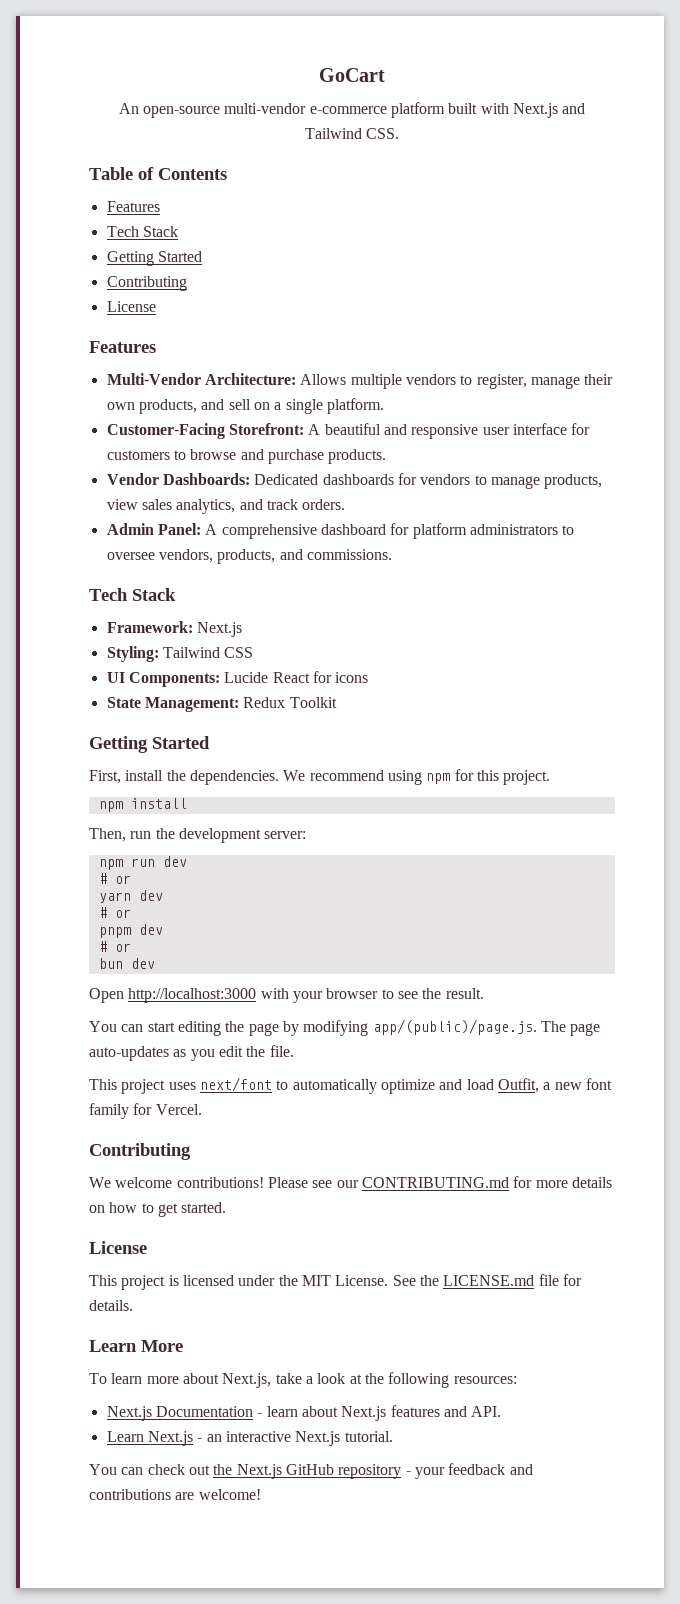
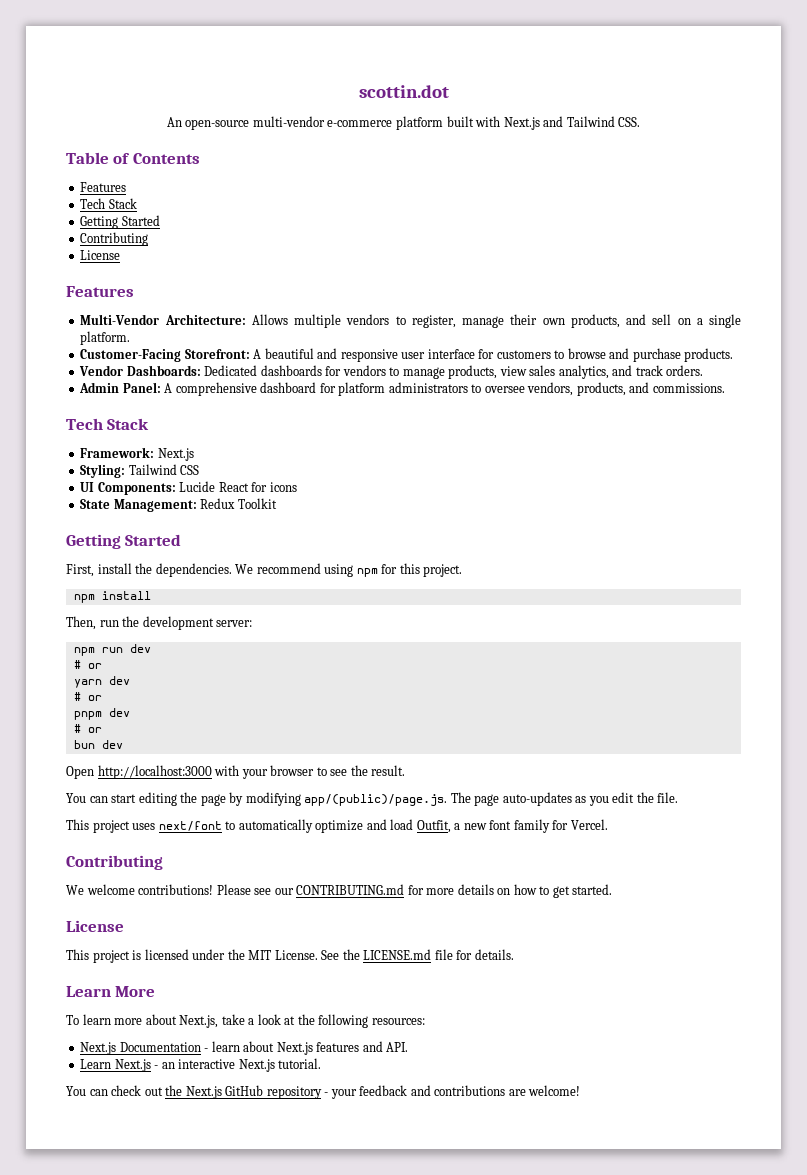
- GoCart
+ scottin.dot

